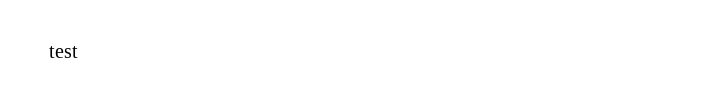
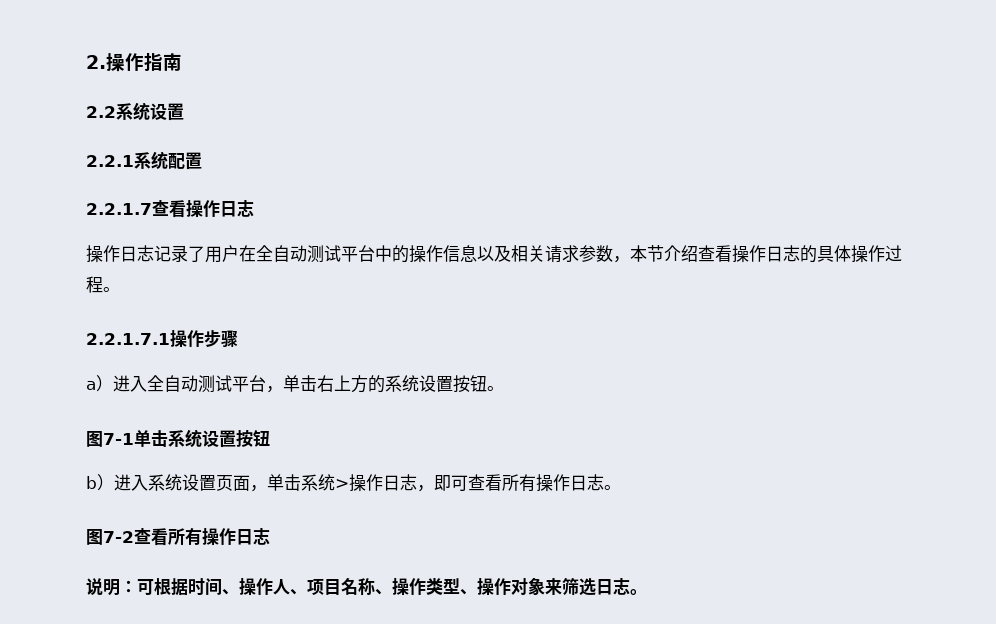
- test
+ 2.操作指南
+ 2.2系统设置
+ 2.2.1系统配置
+ 2.2.1.7查看操作日志
+ 操作日志记录了用户在全自动测试平台中的操作信息以及相关请求参数，本节介绍查看操作日志的具体操作过程。
+ 2.2.1.7.1操作步骤
+ a）进入全自动测试平台，单击右上方的系统设置按钮。
+ 图7-1单击系统设置按钮
+ b）进入系统设置页面，单击系统>操作日志，即可查看所有操作日志。
+ 图7-2查看所有操作日志
+ 说明：可根据时间、操作人、项目名称、操作类型、操作对象来筛选日志。

